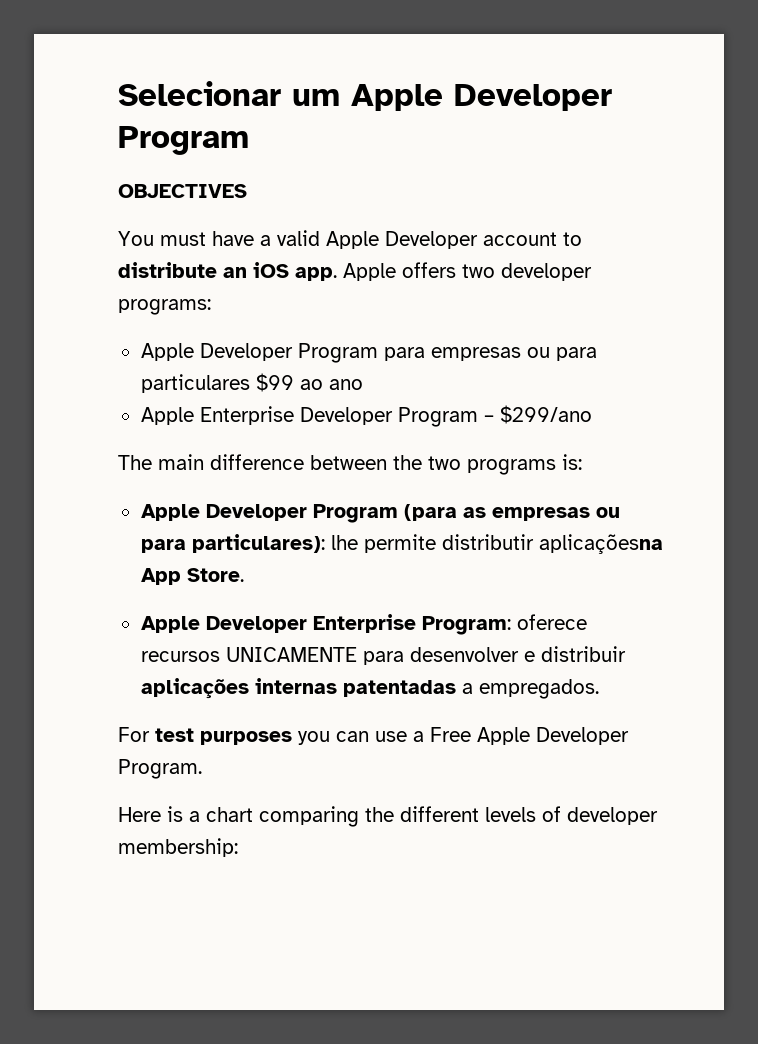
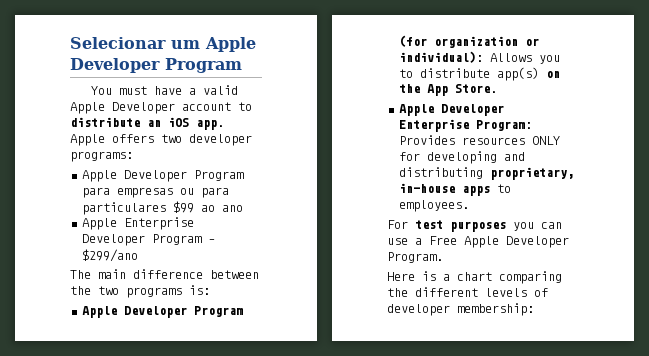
- OBJECTIVES
- Apple Developer Program (para as empresas ou para particulares): lhe permite distributir aplicaçõesna App Store.
+ Apple Developer Program (for organization or individual): Allows you to distribute app(s) on the App Store.
- Apple Developer Enterprise Program: oferece recursos UNICAMENTE para desenvolver e distribuir aplicações internas patentadas a empregados.
+ Apple Developer Enterprise Program: Provides resources ONLY for developing and distributing proprietary, in-house apps to employees.

